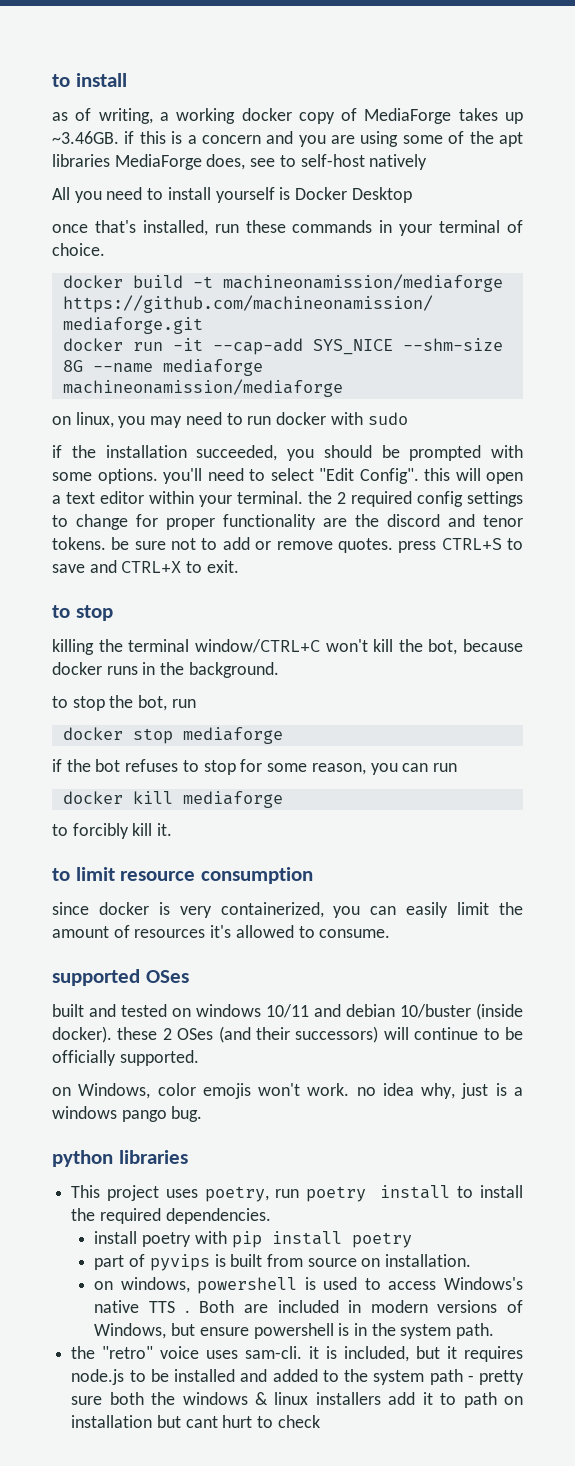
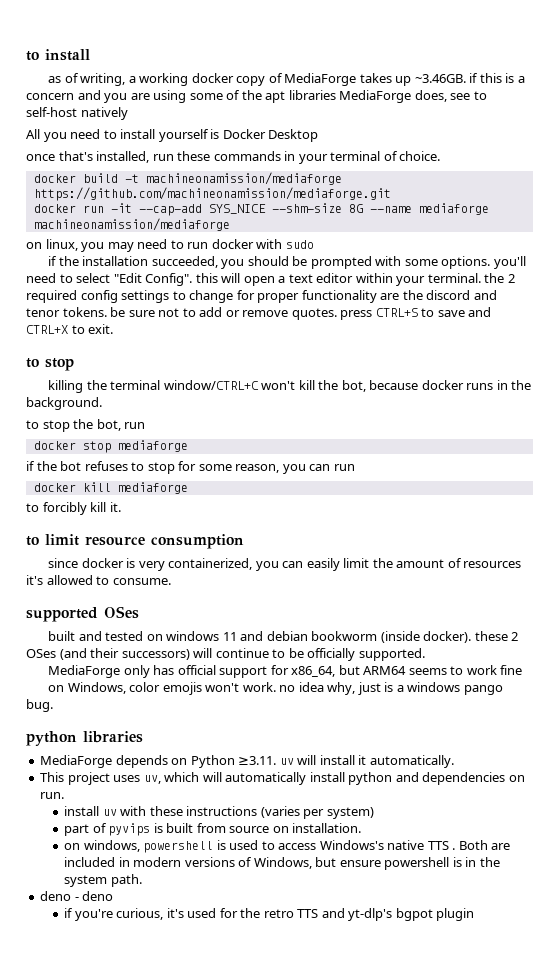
- built and tested on windows 10/11 and debian 10/buster (inside docker). these 2 OSes (and their successors) will continue to be officially supported.
+ built and tested on windows 11 and debian bookworm (inside docker). these 2 OSes (and their successors) will continue to be officially supported.
+ MediaForge only has official support for x86_64, but ARM64 seems to work fine
- This project uses poetry, run poetry install to install the required dependencies.
- install poetry with pip install poetry
+ MediaForge depends on Python ≥3.11. uv will install it automatically.
+ This project uses uv, which will automatically install python and dependencies on run.
+ install uv with these instructions (varies per system)
- the "retro" voice uses sam-cli. it is included, but it requires node.js to be installed and added to the system path - pretty sure both the windows & linux installers add it to path on installation but cant hurt to check
+ deno - deno
+ if you're curious, it's used for the retro TTS and yt-dlp's bgpot plugin

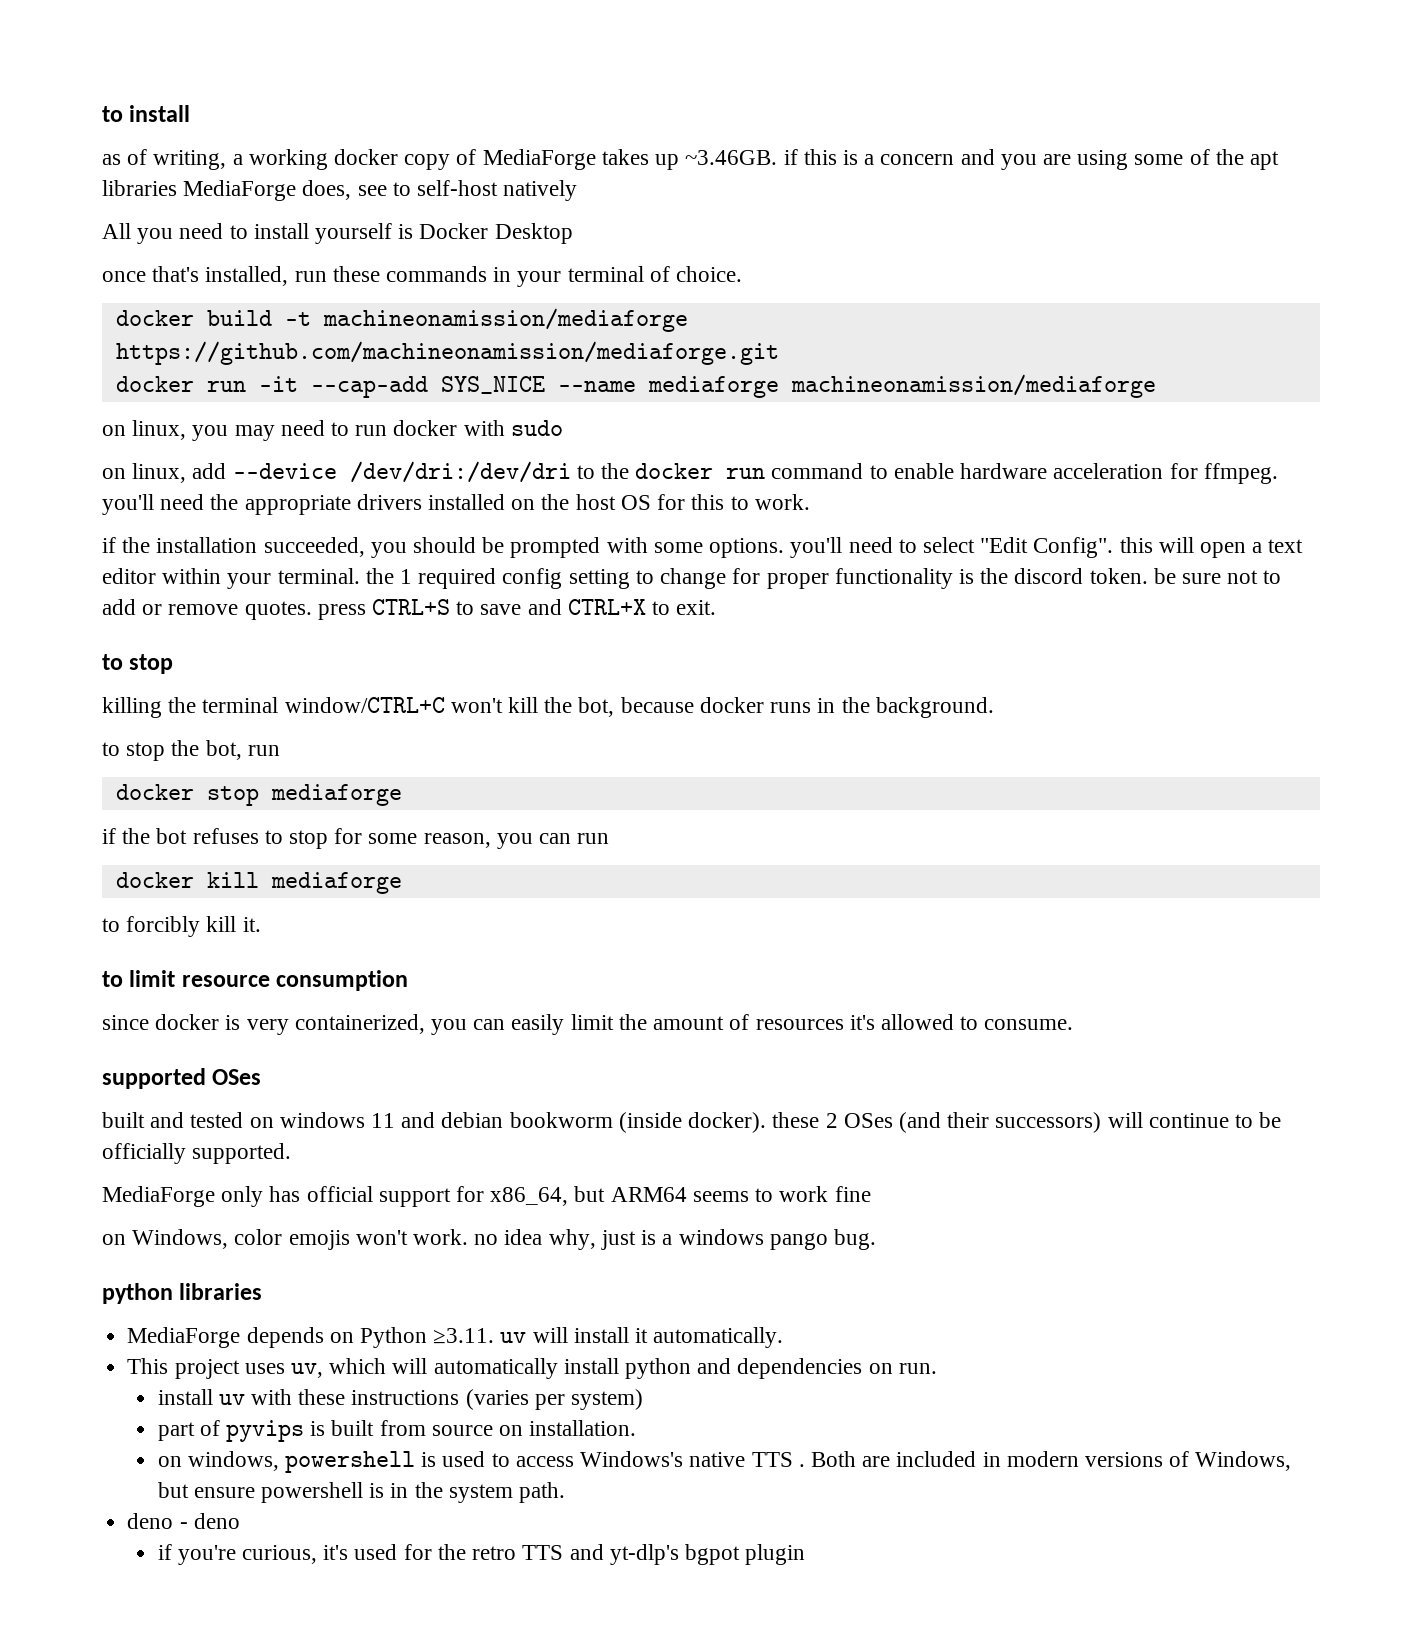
- docker run -it --cap-add SYS_NICE --shm-size 8G --name mediaforge machineonamission/mediaforge
+ docker run -it --cap-add SYS_NICE --name mediaforge machineonamission/mediaforge
+ on linux, add --device /dev/dri:/dev/dri to the docker run command to enable hardware acceleration for ffmpeg. you'll need the appropriate drivers installed on the host OS for this to work.
- if the installation succeeded, you should be prompted with some options. you'll need to select "Edit Config". this will open a text editor within your terminal. the 2 required config settings to change for proper functionality are the discord and tenor tokens. be sure not to add or remove quotes. press CTRL+S to save and CTRL+X to exit.
+ if the installation succeeded, you should be prompted with some options. you'll need to select "Edit Config". this will open a text editor within your terminal. the 1 required config setting to change for proper functionality is the discord token. be sure not to add or remove quotes. press CTRL+S to save and CTRL+X to exit.

